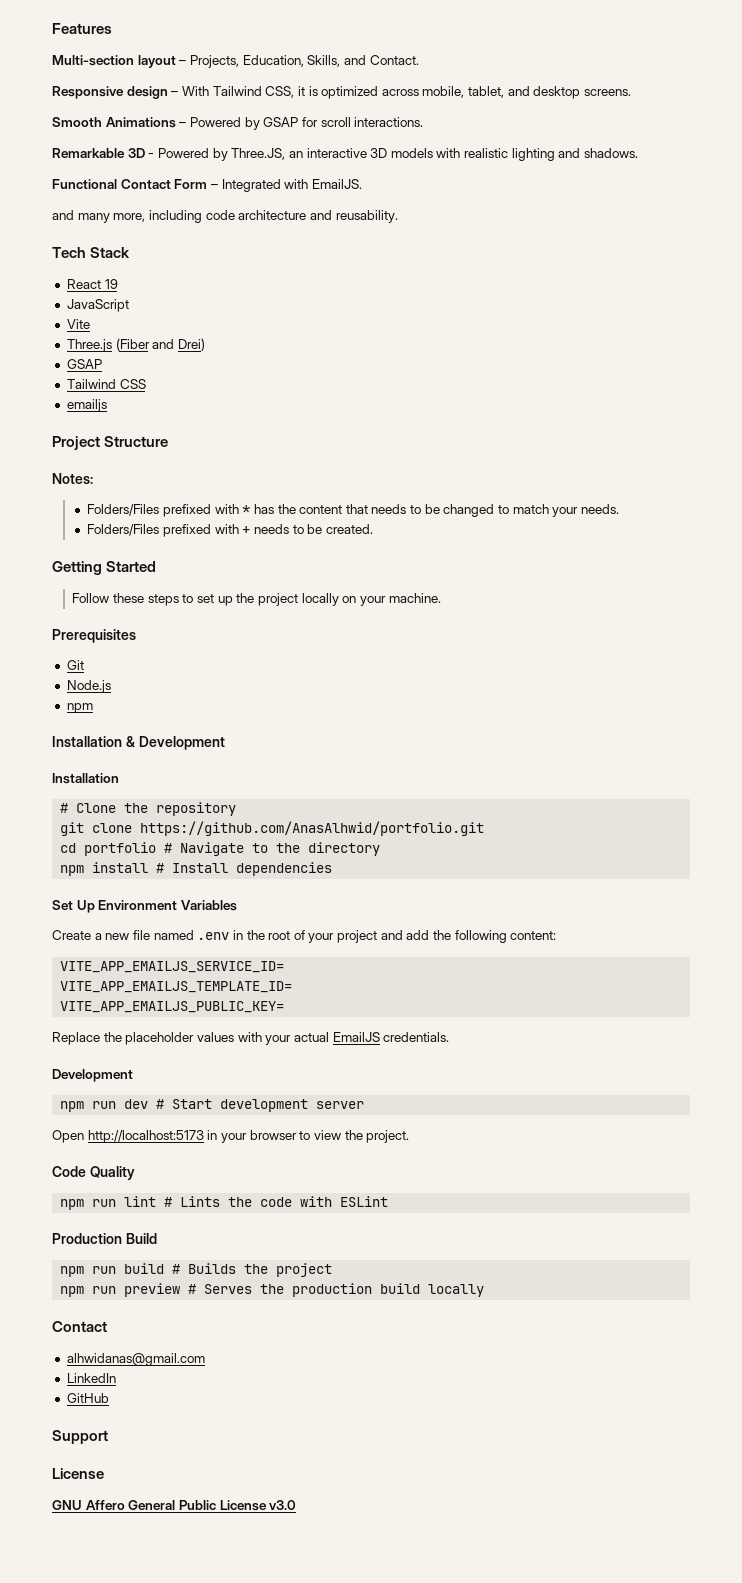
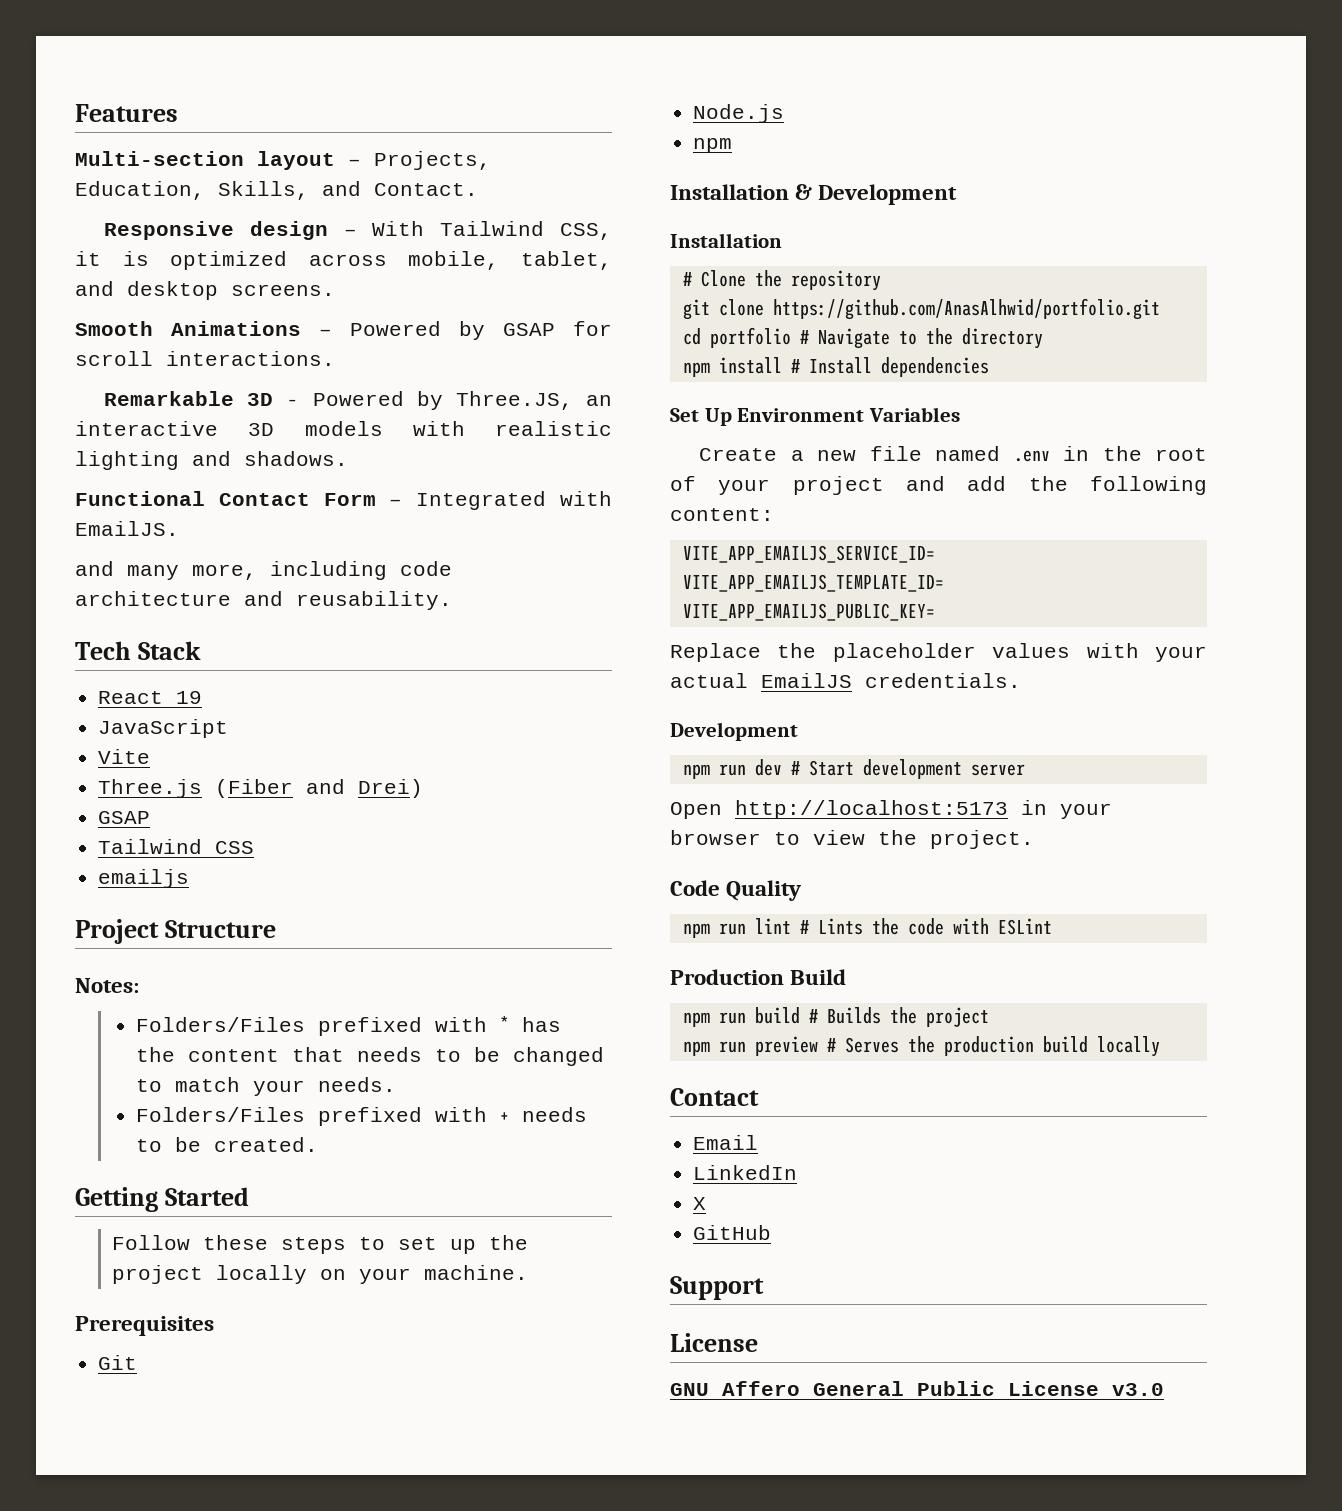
- alhwidanas@gmail.com
+ Email
+ X

